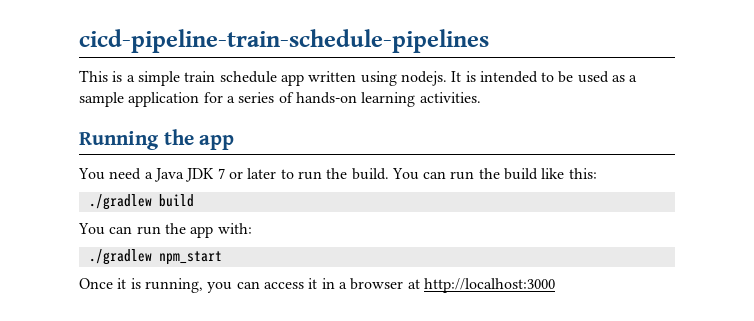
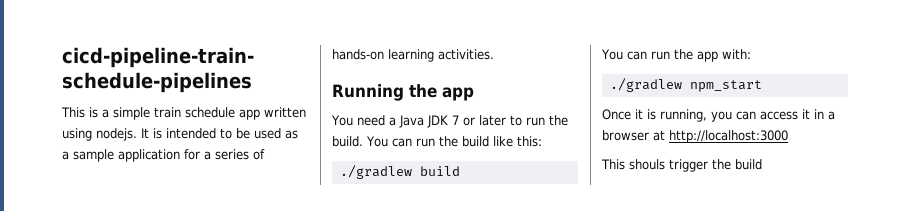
+ This shouls trigger the build

